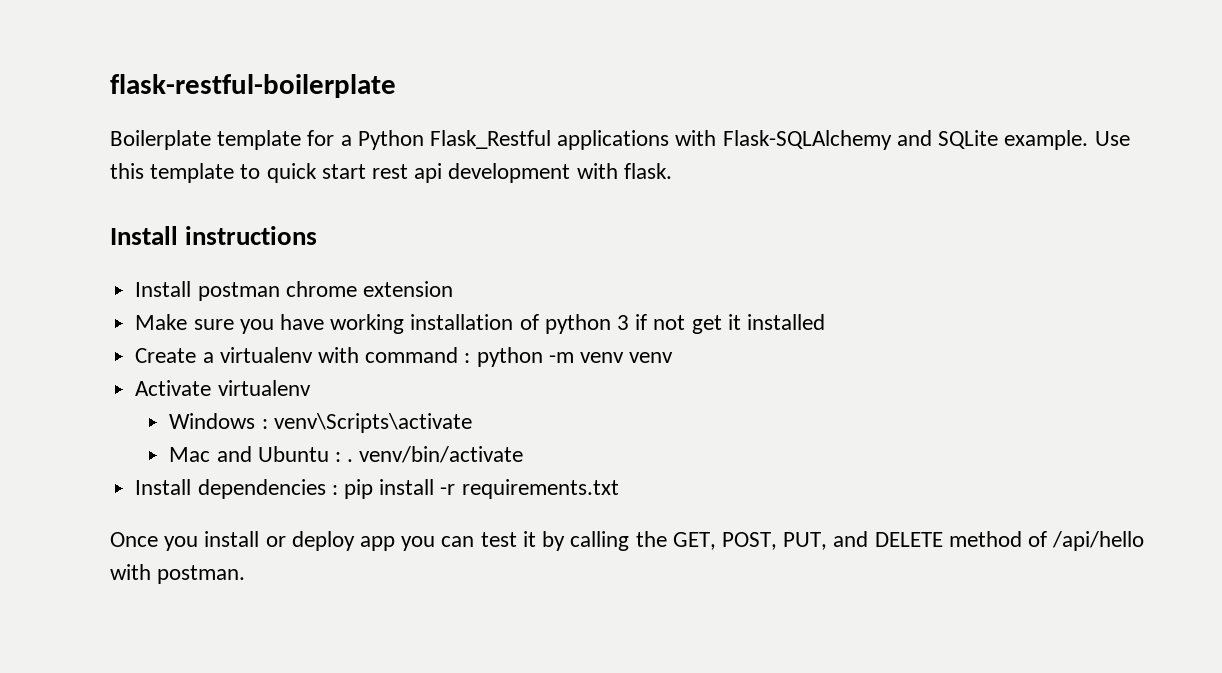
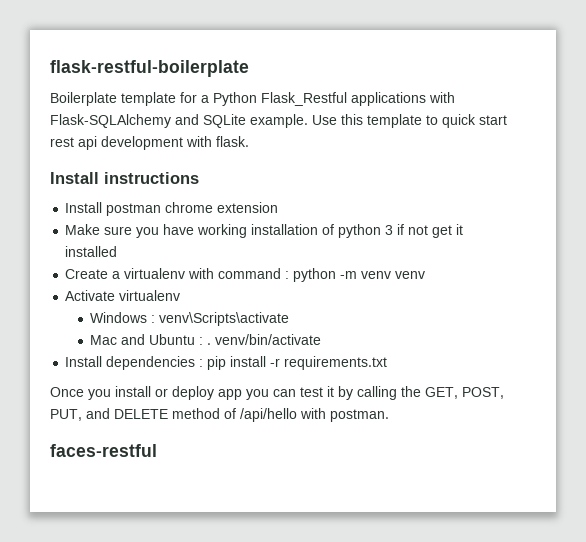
+ faces-restful

